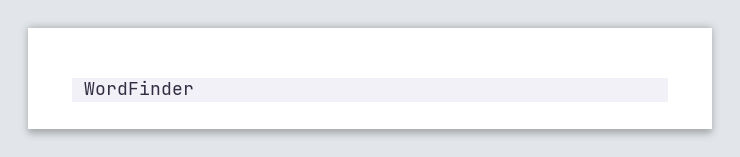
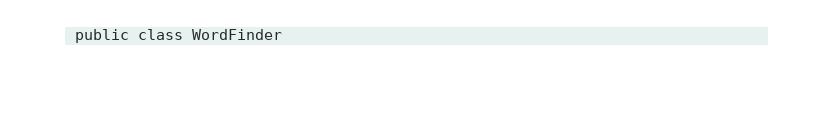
- WordFinder
+ public class WordFinder

